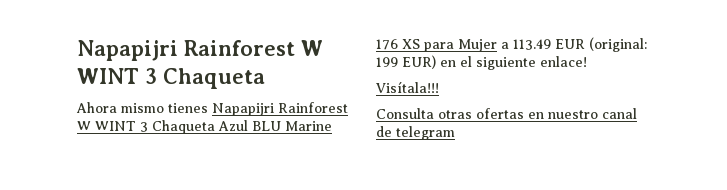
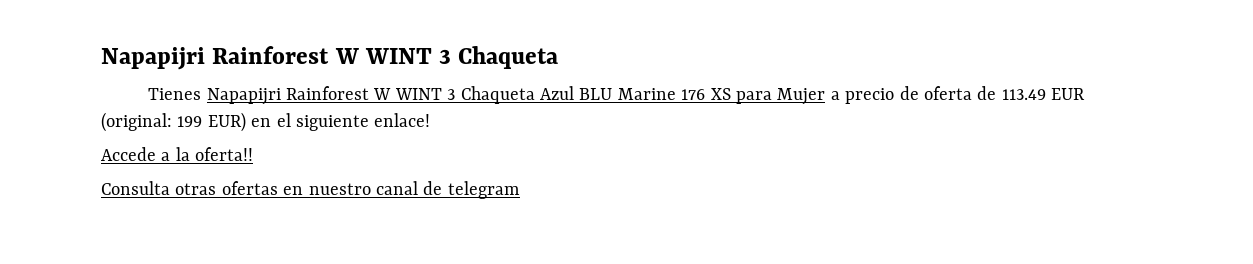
- Ahora mismo tienes Napapijri Rainforest W WINT 3 Chaqueta Azul BLU Marine 176 XS para Mujer a 113.49 EUR (original: 199 EUR) en el siguiente enlace!
+ Tienes Napapijri Rainforest W WINT 3 Chaqueta Azul BLU Marine 176 XS para Mujer a precio de oferta de 113.49 EUR (original: 199 EUR) en el siguiente enlace!
- Visítala!!!
+ Accede a la oferta!!

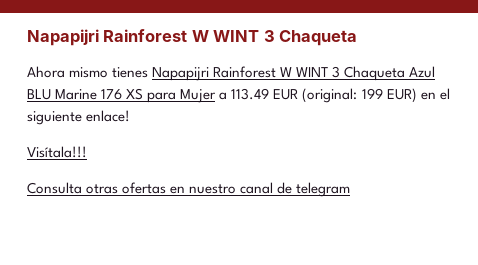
- Tienes Napapijri Rainforest W WINT 3 Chaqueta Azul BLU Marine 176 XS para Mujer a precio de oferta de 113.49 EUR (original: 199 EUR) en el siguiente enlace!
+ Ahora mismo tienes Napapijri Rainforest W WINT 3 Chaqueta Azul BLU Marine 176 XS para Mujer a 113.49 EUR (original: 199 EUR) en el siguiente enlace!
- Accede a la oferta!!
+ Visítala!!!

